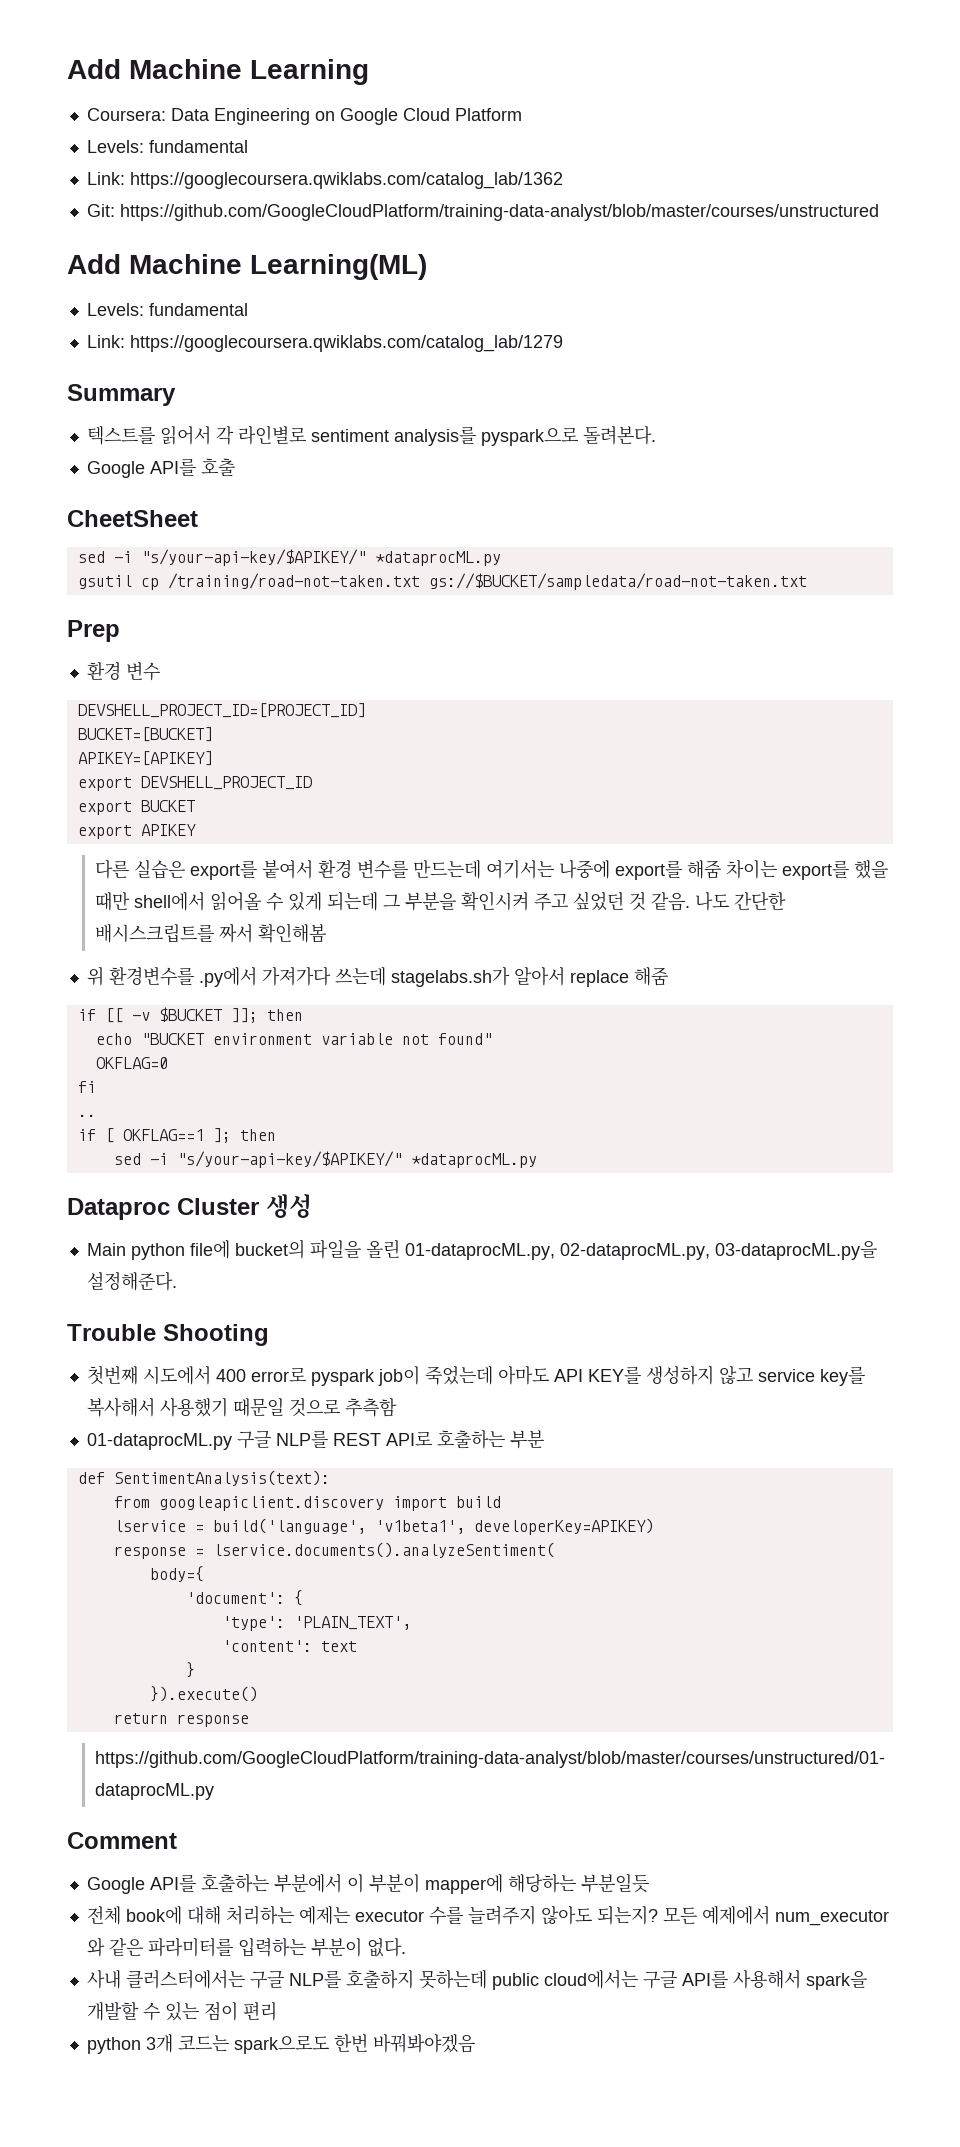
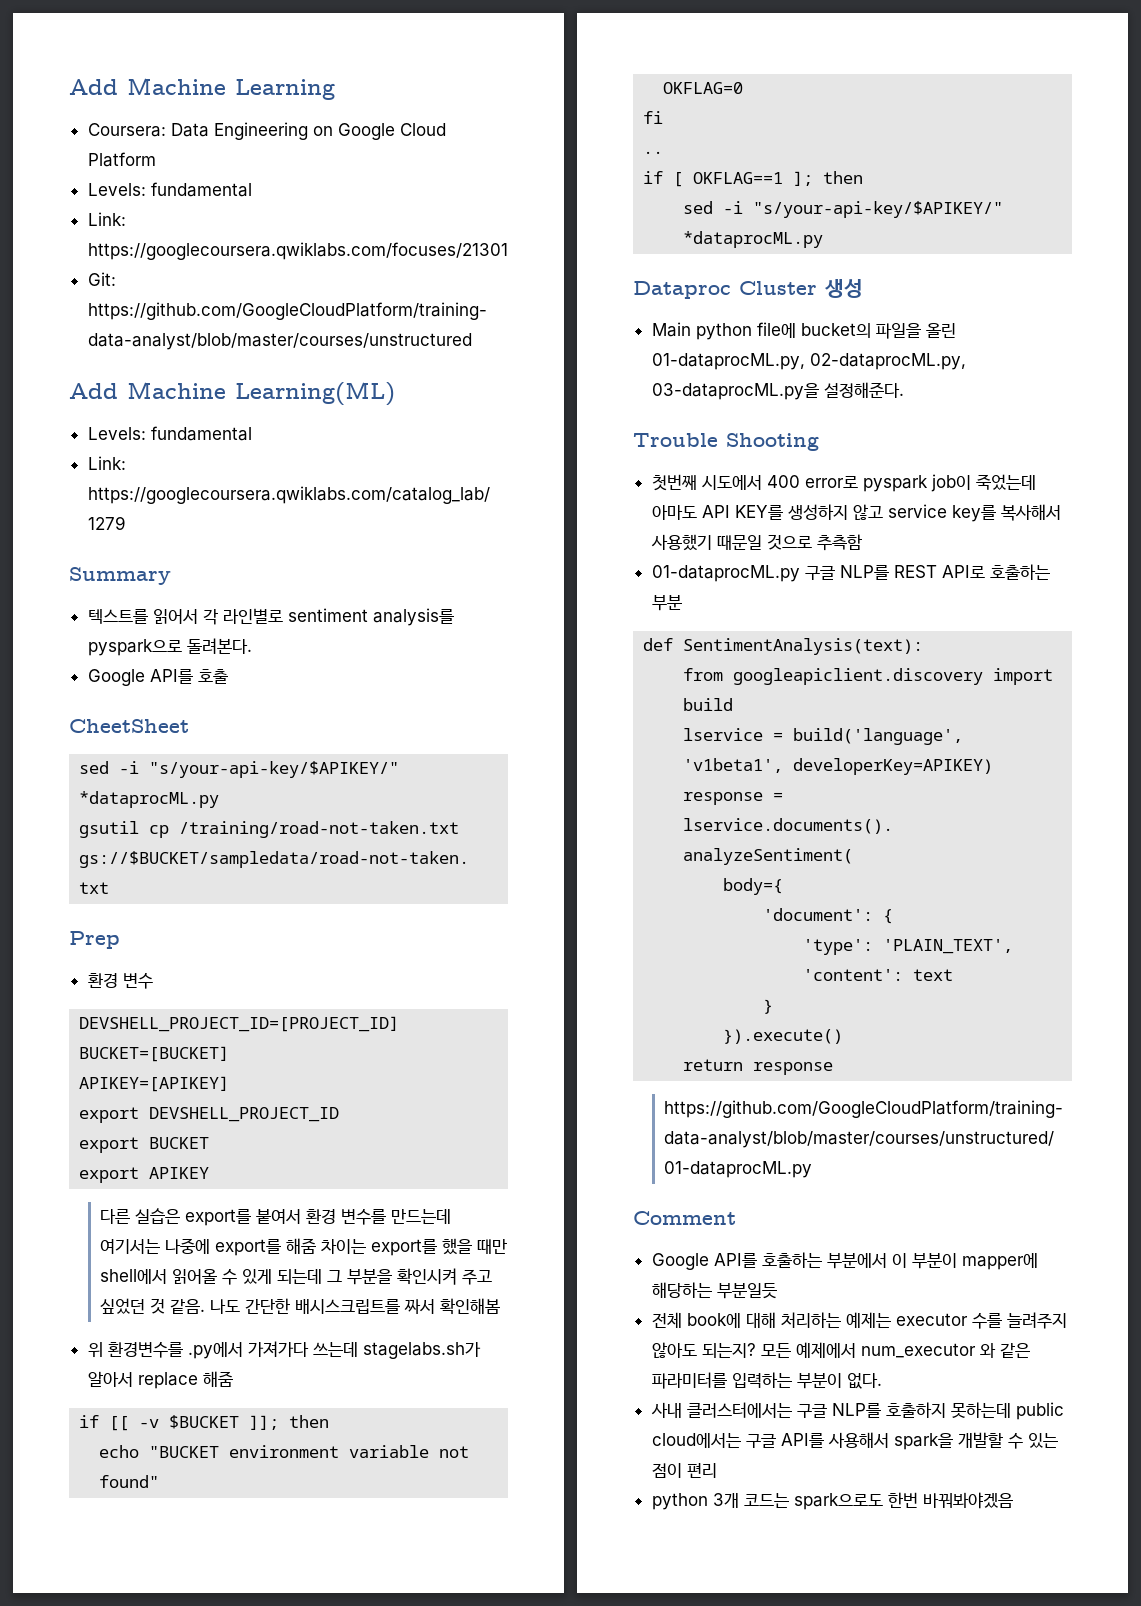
- Link: https://googlecoursera.qwiklabs.com/catalog_lab/1362
+ Link: https://googlecoursera.qwiklabs.com/focuses/21301

